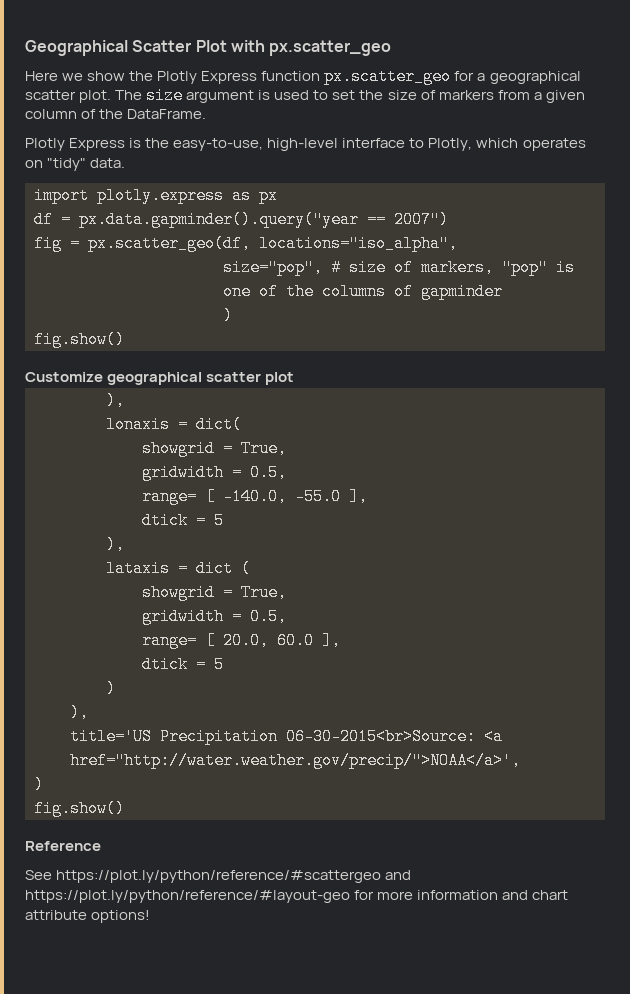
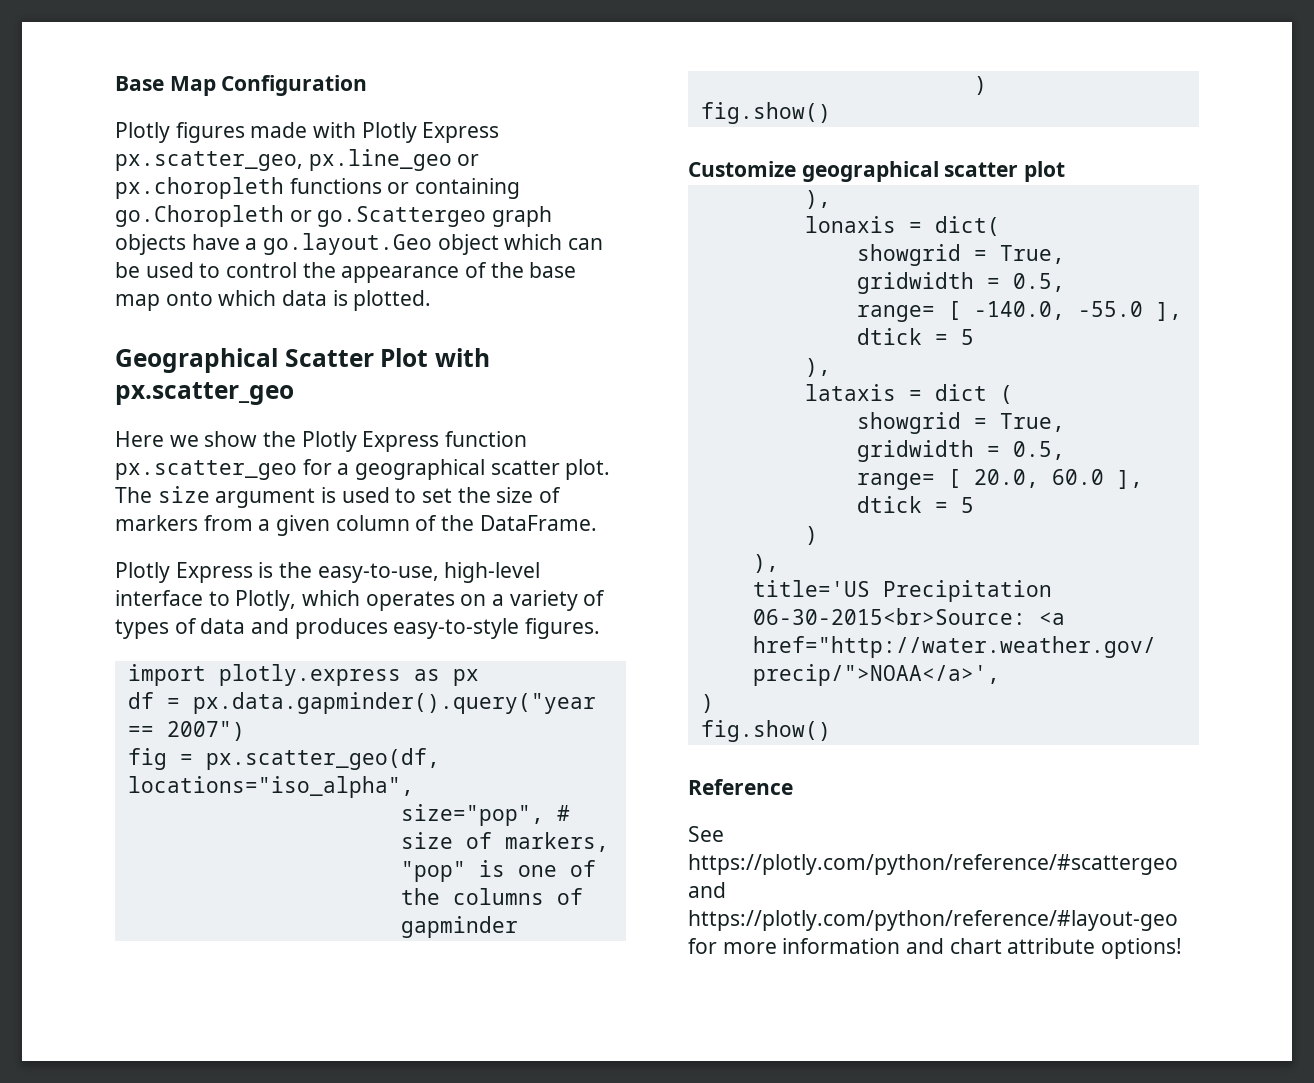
+ Base Map Configuration
+ Plotly figures made with Plotly Express px.scatter_geo, px.line_geo or px.choropleth functions or containing go.Choropleth or go.Scattergeo graph objects have a go.layout.Geo object which can be used to control the appearance of the base map onto which data is plotted.
- Plotly Express is the easy-to-use, high-level interface to Plotly, which operates on "tidy" data.
+ Plotly Express is the easy-to-use, high-level interface to Plotly, which operates on a variety of types of data and produces easy-to-style figures.
- See https://plot.ly/python/reference/#scattergeo and https://plot.ly/python/reference/#layout-geo for more information and chart attribute options!
+ See https://plotly.com/python/reference/#scattergeo and https://plotly.com/python/reference/#layout-geo for more information and chart attribute options!

